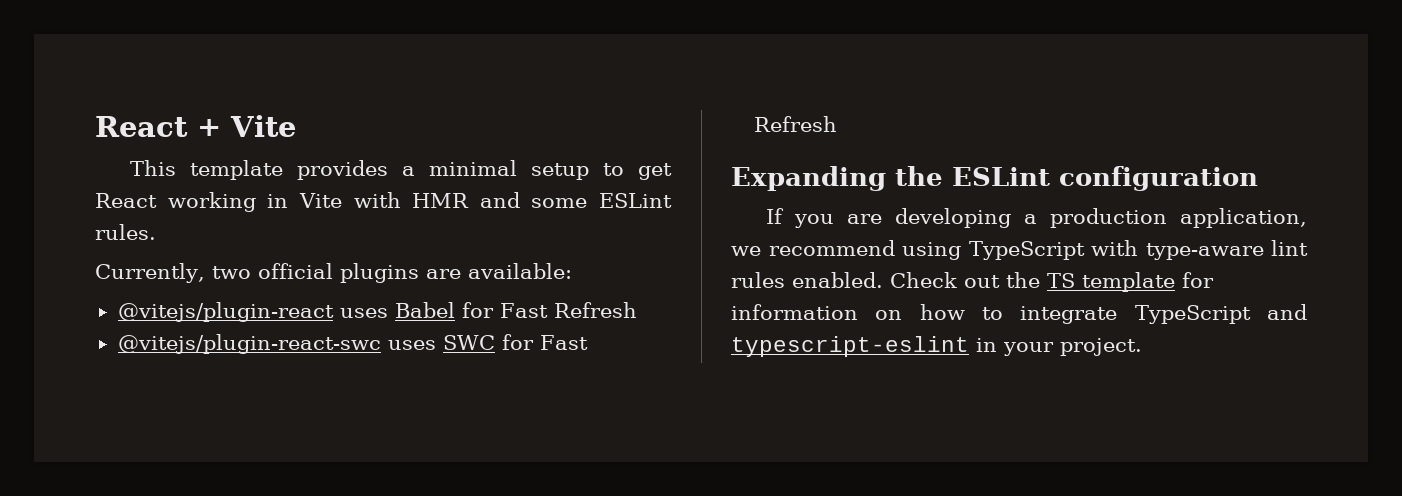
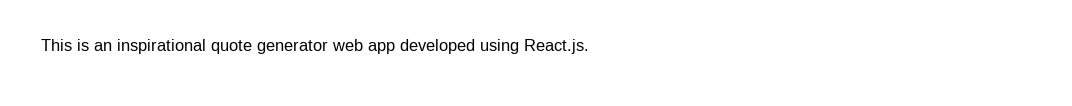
- React + Vite
- This template provides a minimal setup to get React working in Vite with HMR and some ESLint rules.
- Currently, two official plugins are available:
- @vitejs/plugin-react uses Babel for Fast Refresh
- @vitejs/plugin-react-swc uses SWC for Fast Refresh
- Expanding the ESLint configuration
- If you are developing a production application, we recommend using TypeScript with type-aware lint rules enabled. Check out the TS template for information on how to integrate TypeScript and typescript-eslint in your project.
+ This is an inspirational quote generator web app developed using React.js.

